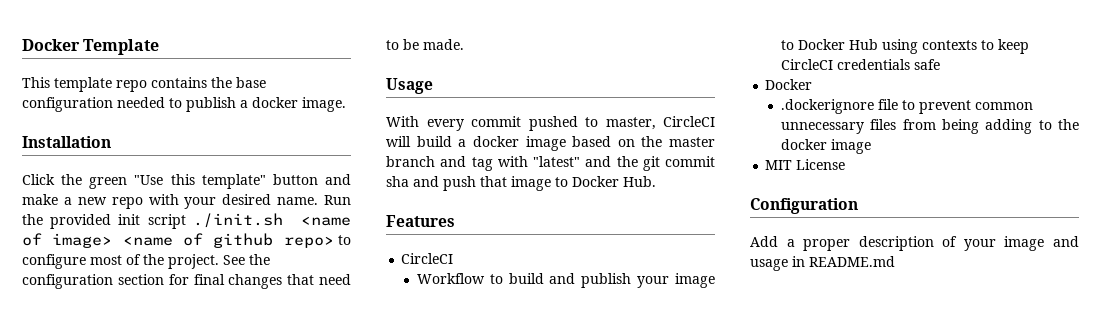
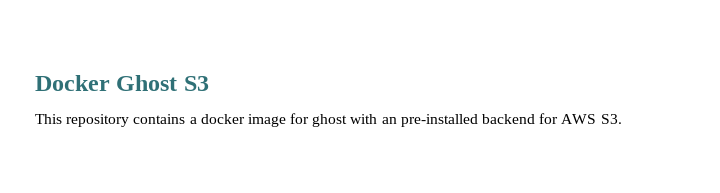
- Docker Template
+ Docker Ghost S3
- This template repo contains the base configuration needed to publish a docker image.
- Installation
- Click the green "Use this template" button and make a new repo with your desired name. Run the provided init script ./init.sh <name of image> <name of github repo> to configure most of the project. See the configuration section for final changes that need to be made.
- Usage
- With every commit pushed to master, CircleCI will build a docker image based on the master branch and tag with "latest" and the git commit sha and push that image to Docker Hub.
- Features
- CircleCI
- Workflow to build and publish your image to Docker Hub using contexts to keep CircleCI credentials safe
- Docker
- .dockerignore file to prevent common unnecessary files from being adding to the docker image
- MIT License
- Configuration
- Add a proper description of your image and usage in README.md
+ This repository contains a docker image for ghost with an pre-installed backend for AWS S3.

